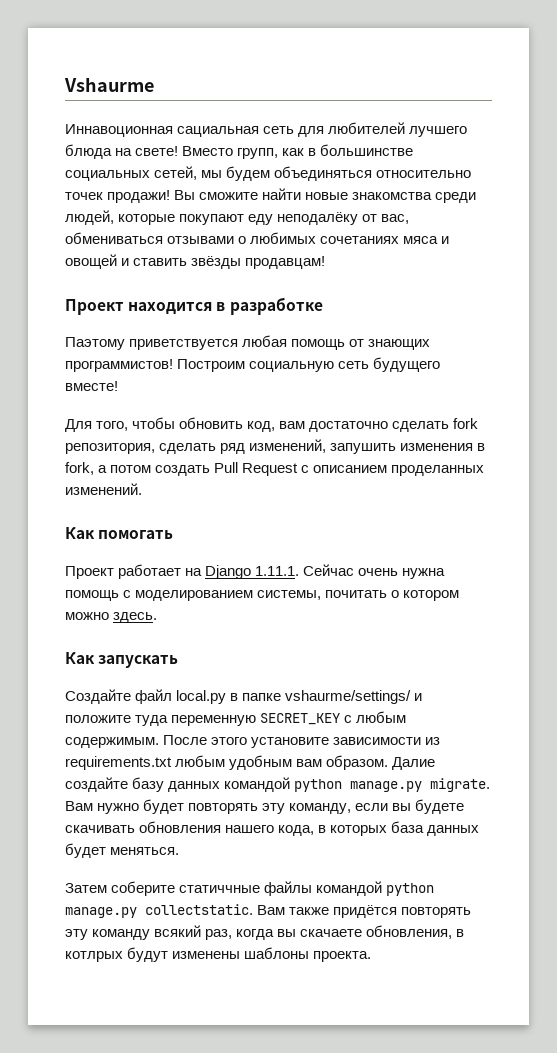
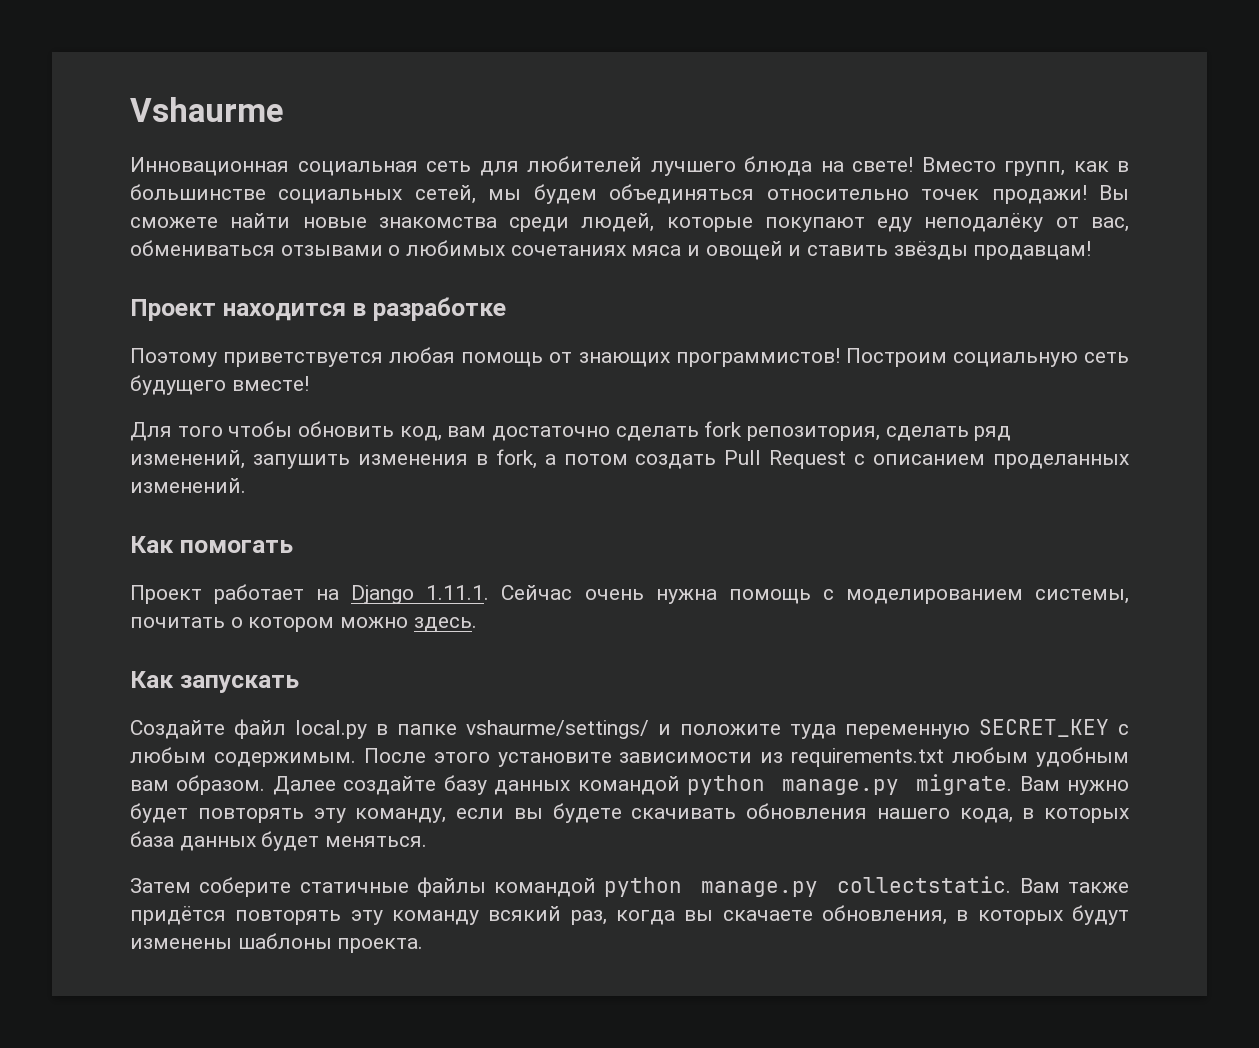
- Иннавоционная сациальная сеть для любителей лучшего блюда на свете!
+ Инновационная социальная сеть для любителей лучшего блюда на свете!
- Вы сможите найти новые знакомства среди людей, которые покупают еду неподалёку от вас, обмениваться отзывами о любимых сочетаниях мяса и овощей и ставить звёзды продавцам!
+ Вы сможете найти новые знакомства среди людей, которые покупают еду неподалёку от вас, обмениваться отзывами о любимых сочетаниях мяса и овощей и ставить звёзды продавцам!
- Паэтому приветствуется любая помощь от знающих программистов!
+ Поэтому приветствуется любая помощь от знающих программистов!
- Для того, чтобы обновить код, вам достаточно сделать fork репозитория, сделать ряд изменений, запушить изменения в fork, а потом создать Pull Request с описанием проделанных изменений.
+ Для того чтобы обновить код, вам достаточно сделать fork репозитория, сделать ряд изменений, запушить изменения в fork, а потом создать Pull Request с описанием проделанных изменений.
- Далие создайте базу данных командой python manage.py migrate.
+ Далее создайте базу данных командой python manage.py migrate.
- Затем соберите статиччные файлы командой python manage.py collectstatic.
+ Затем соберите статичные файлы командой python manage.py collectstatic.
- Вам также придётся повторять эту команду всякий раз, когда вы скачаете обновления, в котлрых будут изменены шаблоны проекта.
+ Вам также придётся повторять эту команду всякий раз, когда вы скачаете обновления, в которых будут изменены шаблоны проекта.

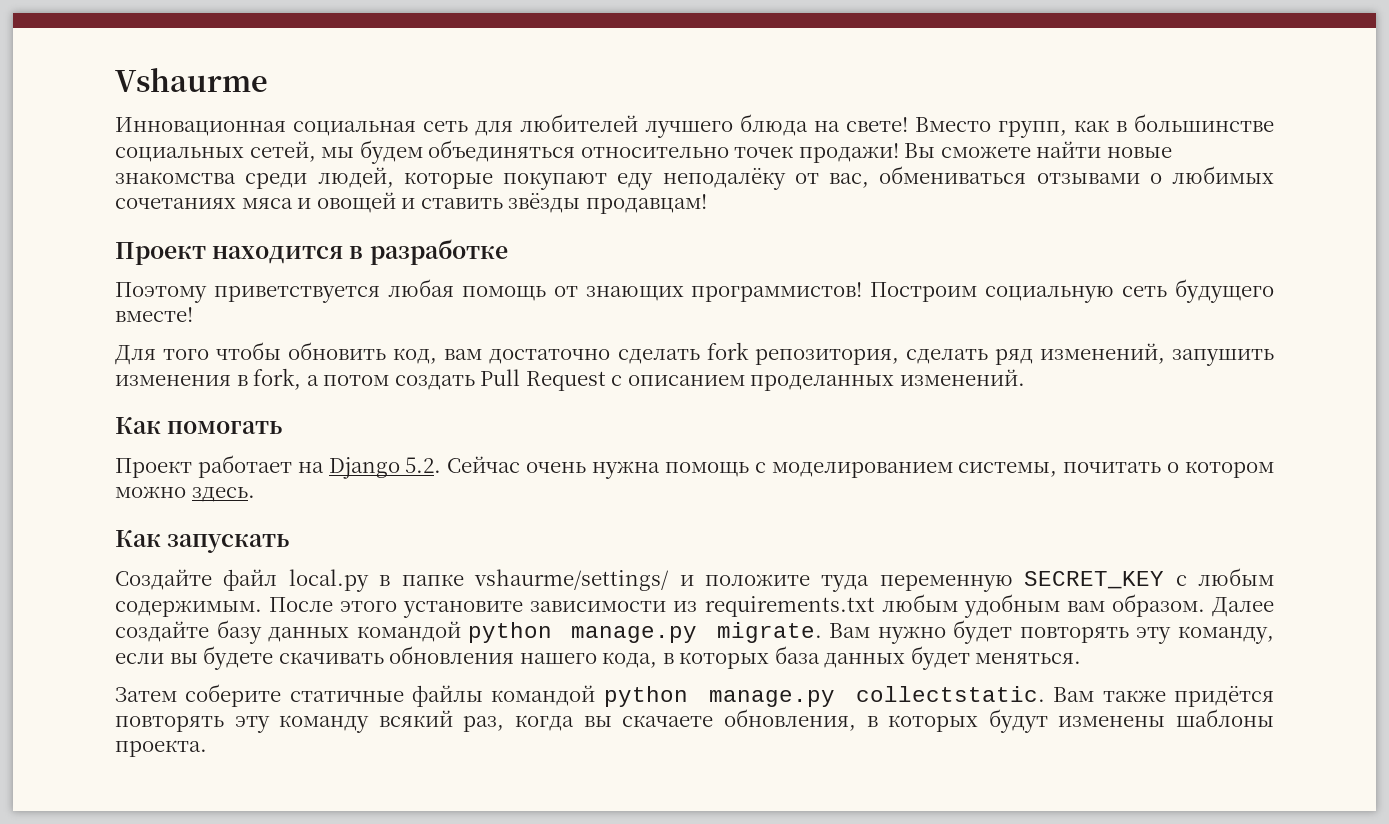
- Проект работает на Django 1.11.1. Сейчас очень нужна помощь с моделированием системы, почитать о котором можно здесь.
+ Проект работает на Django 5.2. Сейчас очень нужна помощь с моделированием системы, почитать о котором можно здесь.

